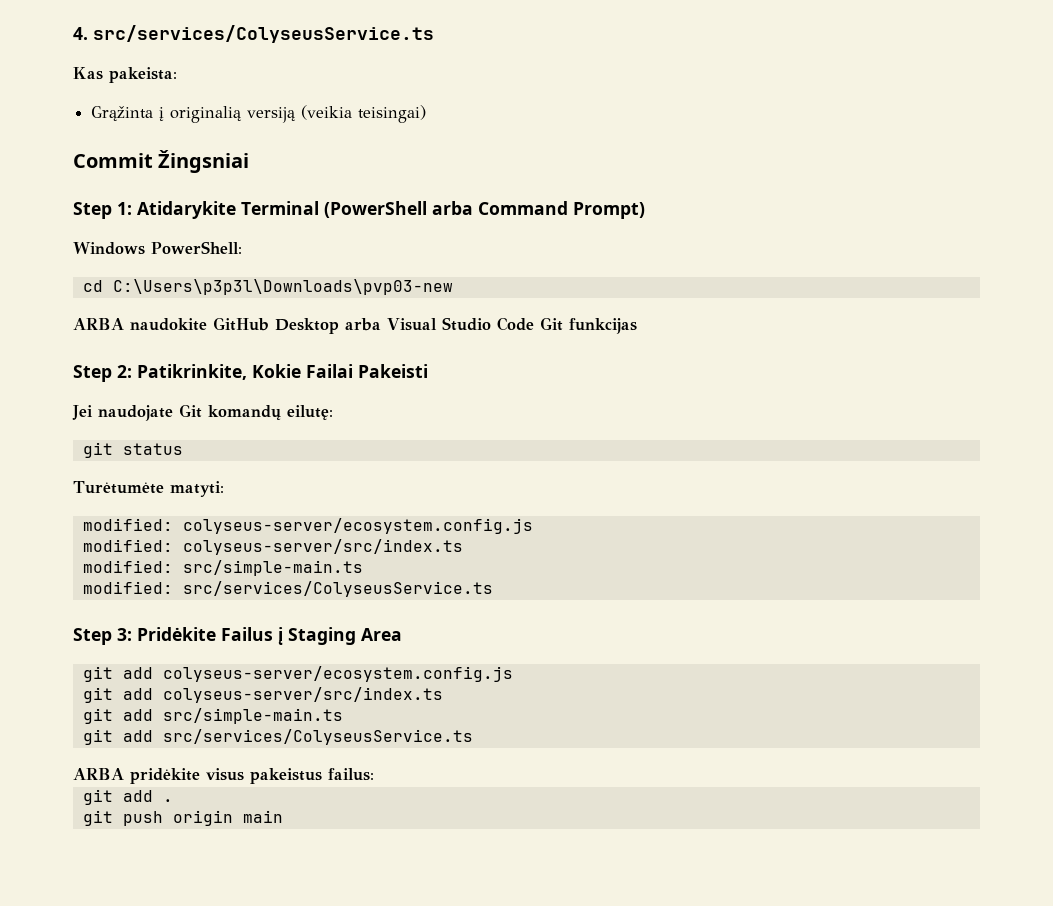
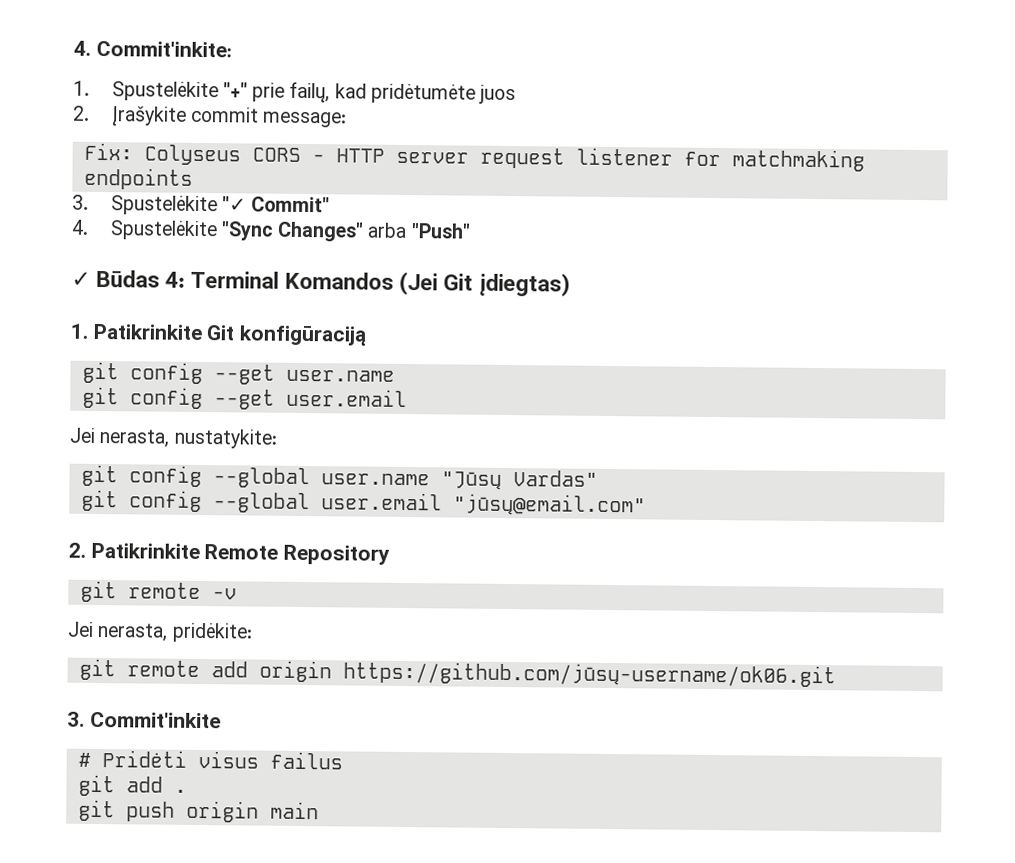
- 4. src/services/ColyseusService.ts
- Kas pakeista:
- Grąžinta į originalią versiją (veikia teisingai)
- Commit Žingsniai
- Step 1: Atidarykite Terminal (PowerShell arba Command Prompt)
- Windows PowerShell:
- cd C:\Users\p3p3l\Downloads\pvp03-new
- ARBA naudokite GitHub Desktop arba Visual Studio Code Git funkcijas
- Step 2: Patikrinkite, Kokie Failai Pakeisti
- Jei naudojate Git komandų eilutę:
- git status
- Turėtumėte matyti:
- modified: colyseus-server/ecosystem.config.js
- modified: colyseus-server/src/index.ts
- modified: src/simple-main.ts
- modified: src/services/ColyseusService.ts
- Step 3: Pridėkite Failus į Staging Area
- git add colyseus-server/ecosystem.config.js
- git add colyseus-server/src/index.ts
- git add src/simple-main.ts
- git add src/services/ColyseusService.ts
- ARBA pridėkite visus pakeistus failus:
+ 4. Commit'inkite:
+ 1. Spustelėkite "+" prie failų, kad pridėtumėte juos
+ 2. Įrašykite commit message:
+ Fix: Colyseus CORS - HTTP server request listener for matchmaking endpoints
+ 3. Spustelėkite "✓ Commit"
+ 4. Spustelėkite "Sync Changes" arba "Push"
+ ✓ Būdas 4: Terminal Komandos (Jei Git įdiegtas)
+ 1. Patikrinkite Git konfigūraciją
+ git config --get user.name
+ git config --get user.email
+ Jei nerasta, nustatykite:
+ git config --global user.name "Jūsų Vardas"
+ git config --global user.email "jūsų@email.com"
+ 2. Patikrinkite Remote Repository
+ git remote -v
+ Jei nerasta, pridėkite:
+ git remote add origin https://github.com/jūsų-username/ok06.git
+ 3. Commit'inkite
+ # Pridėti visus failus

